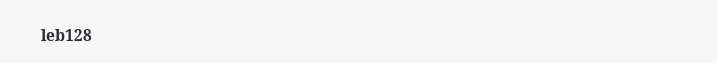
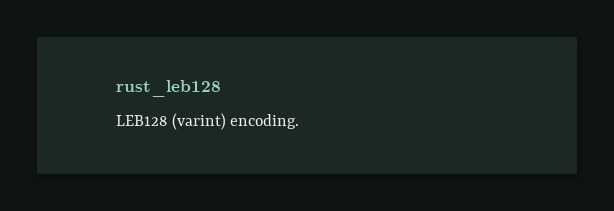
- leb128
+ rust_leb128
+ LEB128 (varint) encoding.

